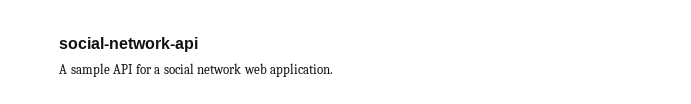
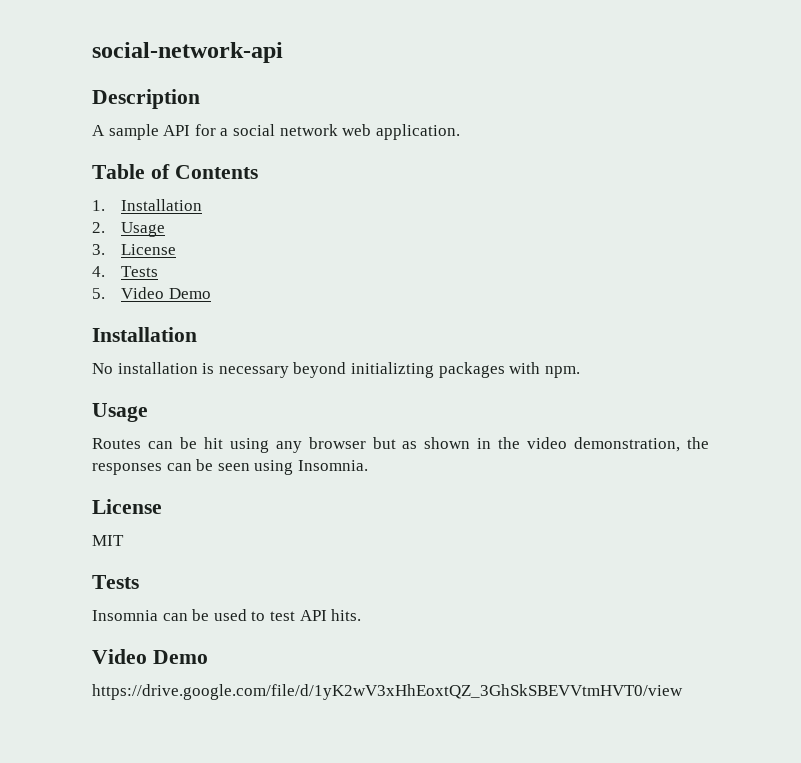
+ Description
+ Table of Contents
+ 1. Installation
+ 2. Usage
+ 3. License
+ 4. Tests
+ 5. Video Demo
+ Installation
+ No installation is necessary beyond initializting packages with npm.
+ Usage
+ Routes can be hit using any browser but as shown in the video demonstration, the responses can be seen using Insomnia.
+ License
+ MIT
+ Tests
+ Insomnia can be used to test API hits.
+ Video Demo
+ https://drive.google.com/file/d/1yK2wV3xHhEoxtQZ_3GhSkSBEVVtmHVT0/view

